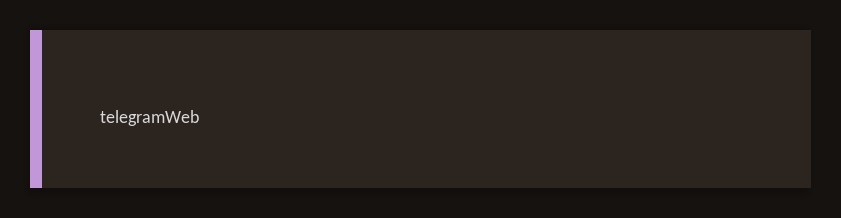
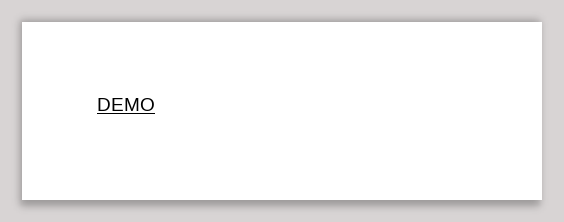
- telegramWeb
+ DEMO

